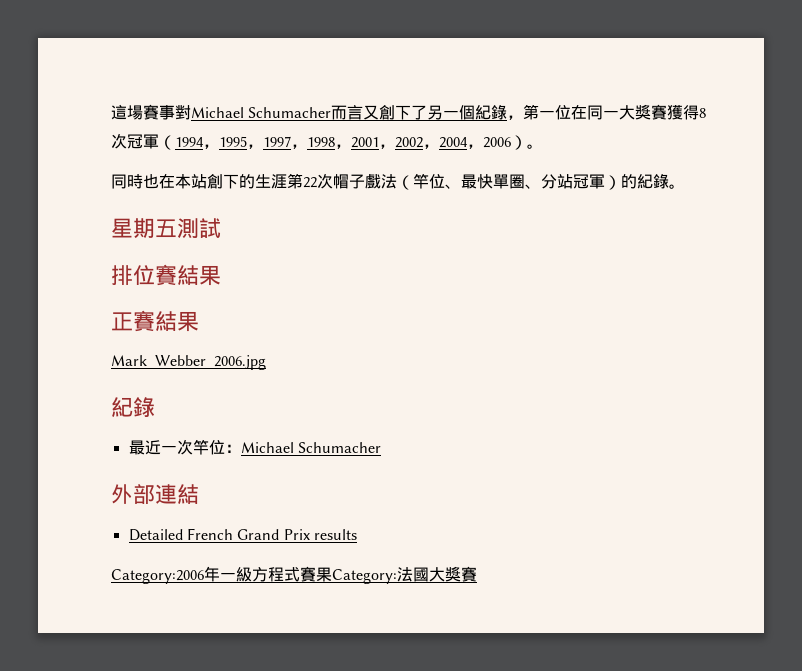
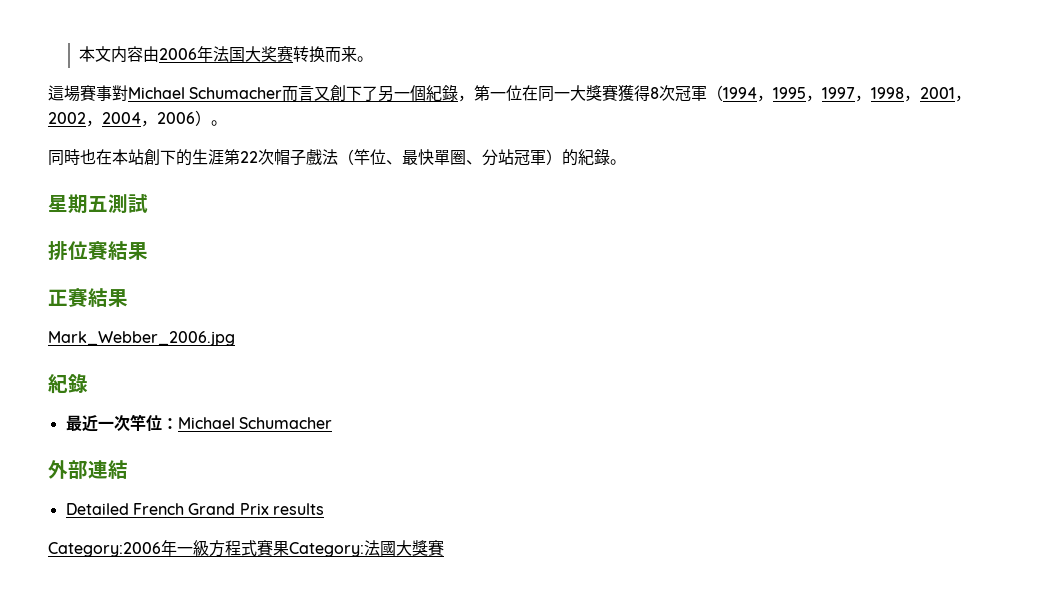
+ 本文内容由2006年法国大奖赛转换而来。

